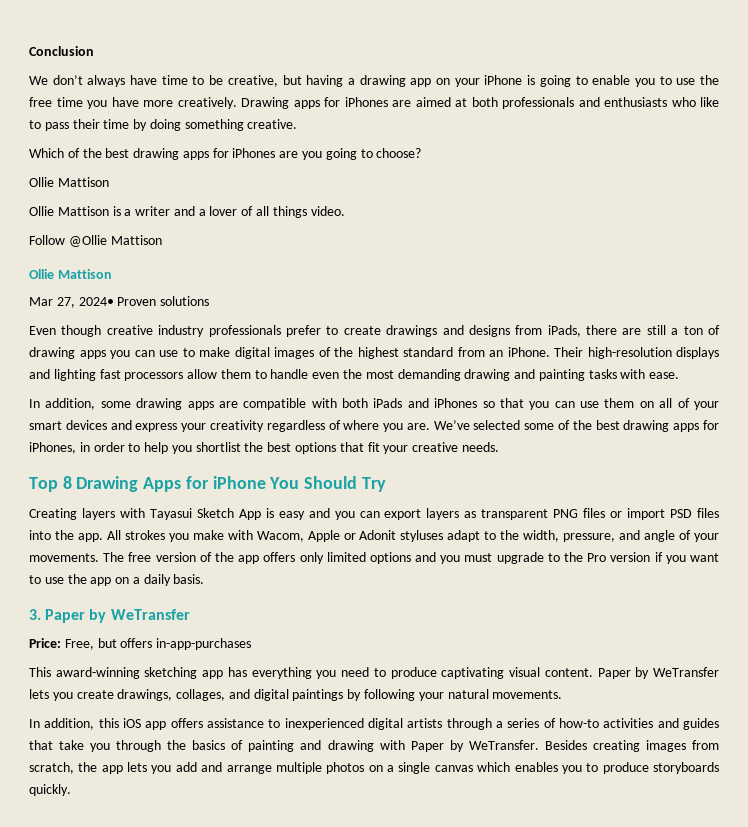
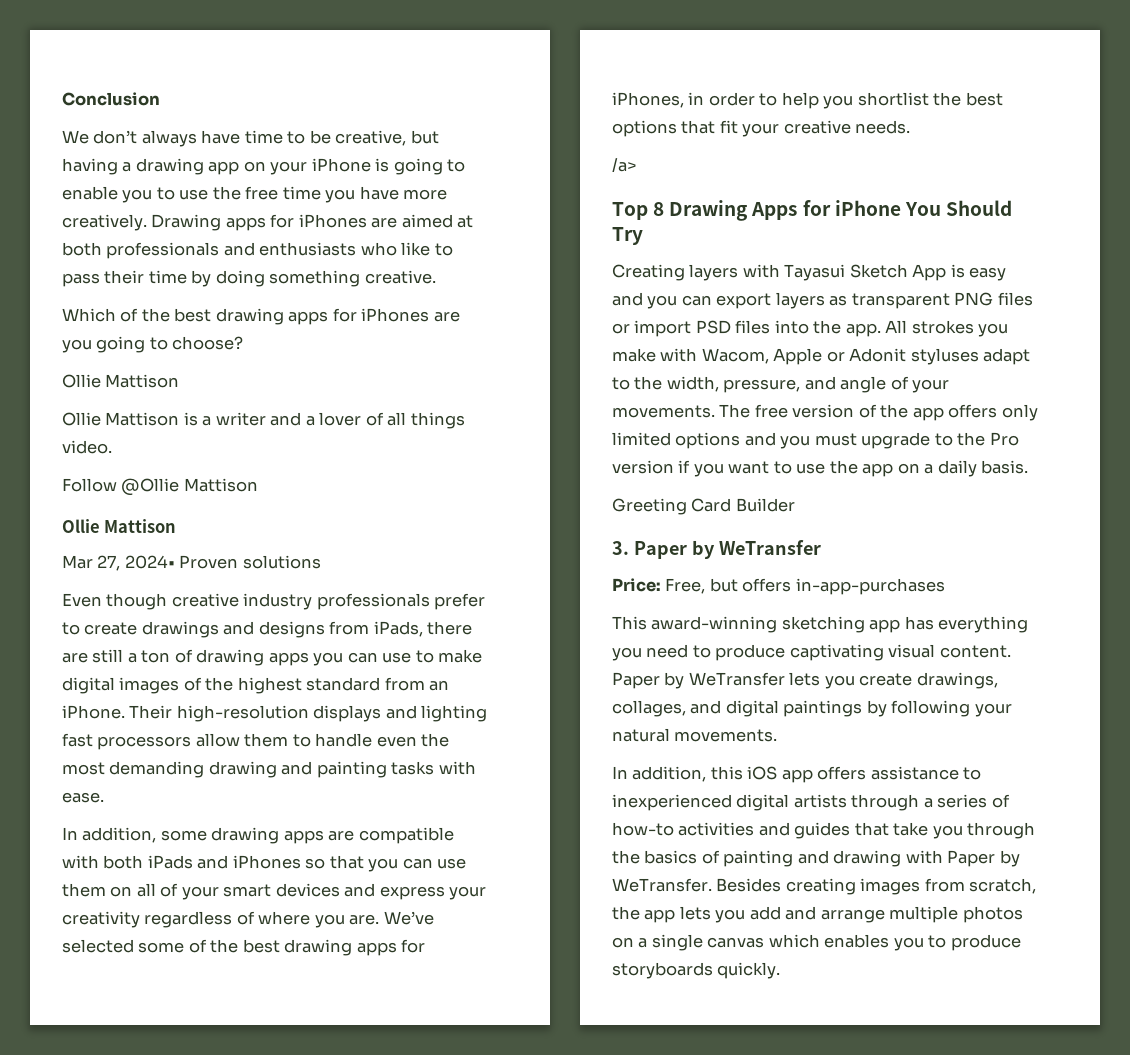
+ /a>
+ Greeting Card Builder

